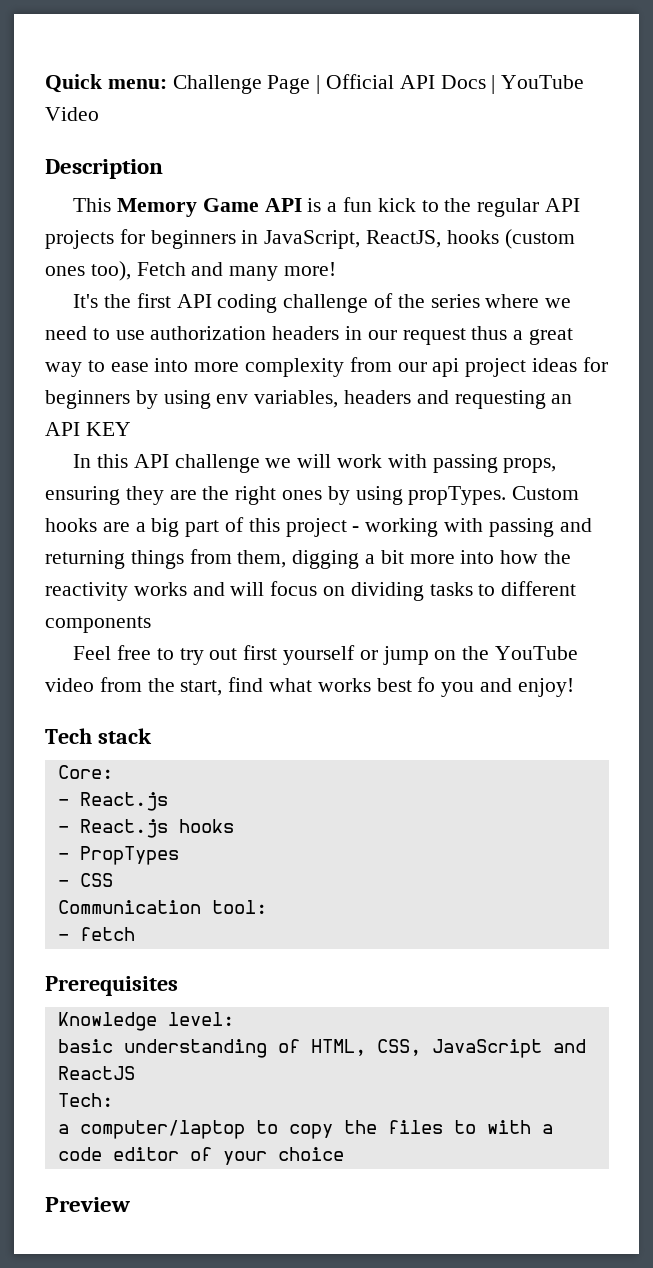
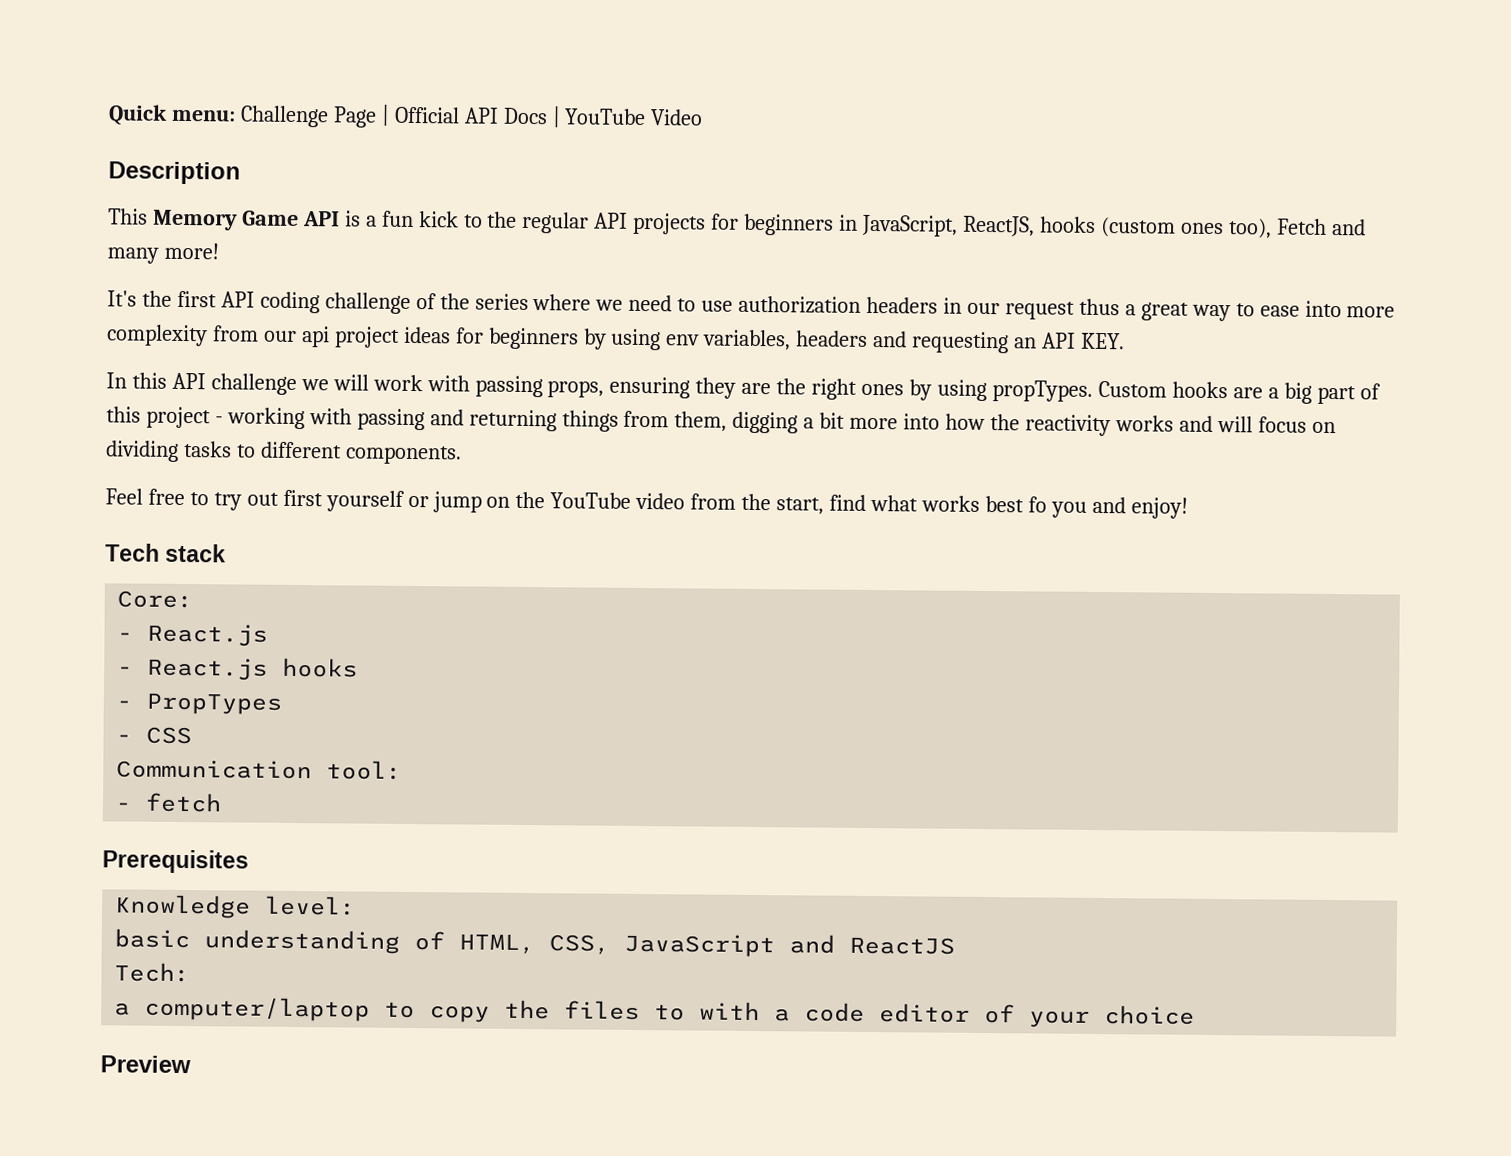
- It's the first API coding challenge of the series where we need to use authorization headers in our request thus a great way to ease into more complexity from our api project ideas for beginners by using env variables, headers and requesting an API KEY
+ It's the first API coding challenge of the series where we need to use authorization headers in our request thus a great way to ease into more complexity from our api project ideas for beginners by using env variables, headers and requesting an API KEY.
- Custom hooks are a big part of this project - working with passing and returning things from them, digging a bit more into how the reactivity works and will focus on dividing tasks to different components
+ Custom hooks are a big part of this project - working with passing and returning things from them, digging a bit more into how the reactivity works and will focus on dividing tasks to different components.

